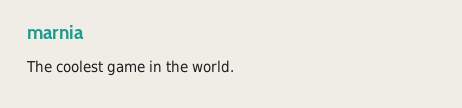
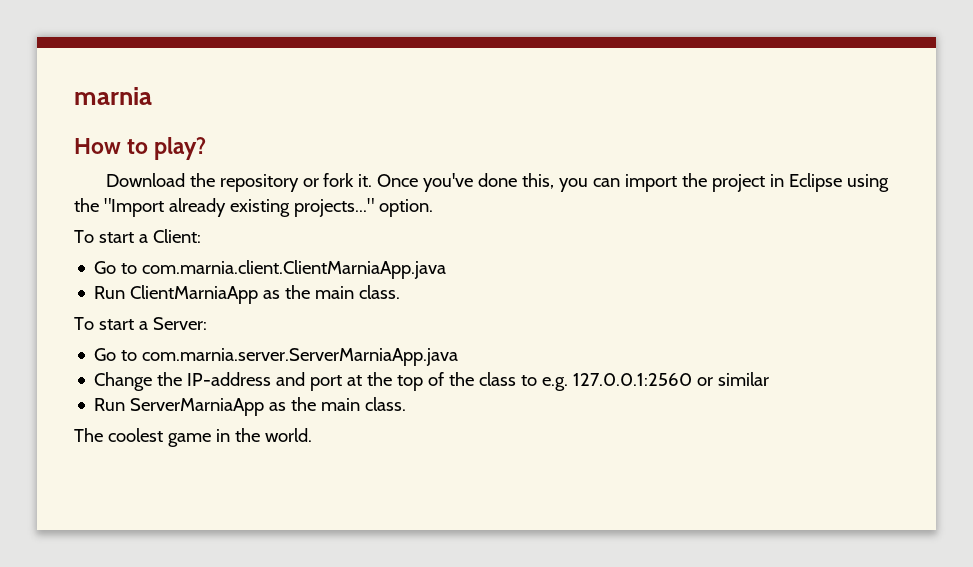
+ How to play?
+ Download the repository or fork it. Once you've done this, you can import the project in Eclipse using the "Import already existing projects..." option.
+ To start a Client:
+ Go to com.marnia.client.ClientMarniaApp.java
+ Run ClientMarniaApp as the main class.
+ To start a Server:
+ Go to com.marnia.server.ServerMarniaApp.java
+ Change the IP-address and port at the top of the class to e.g. 127.0.0.1:2560 or similar
+ Run ServerMarniaApp as the main class.

